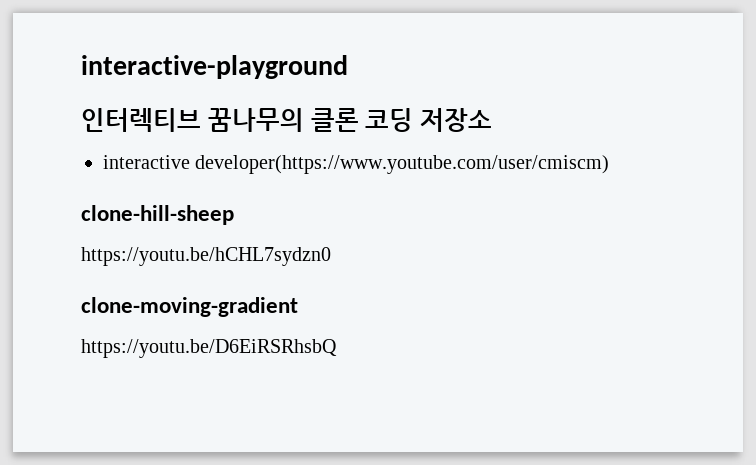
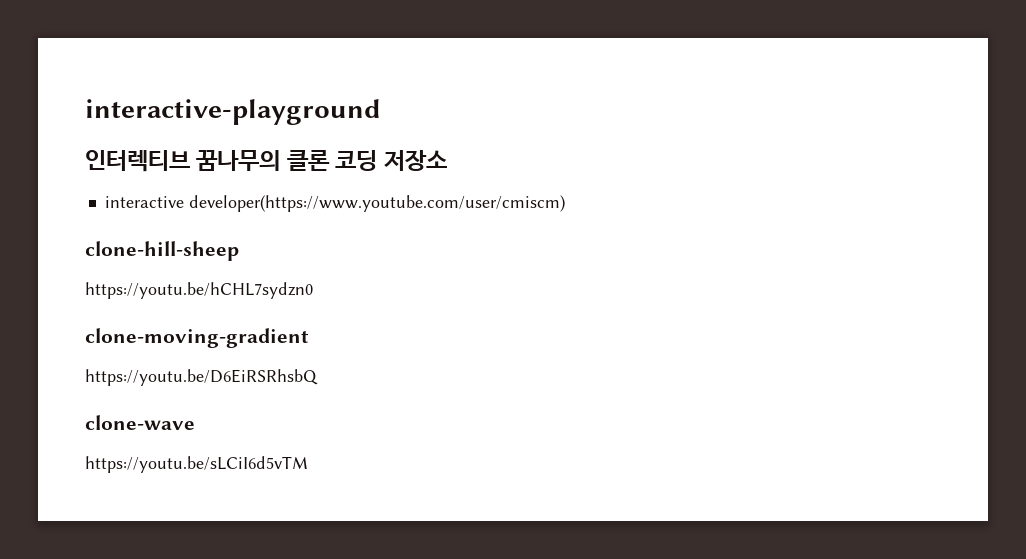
+ clone-wave
+ https://youtu.be/sLCiI6d5vTM

